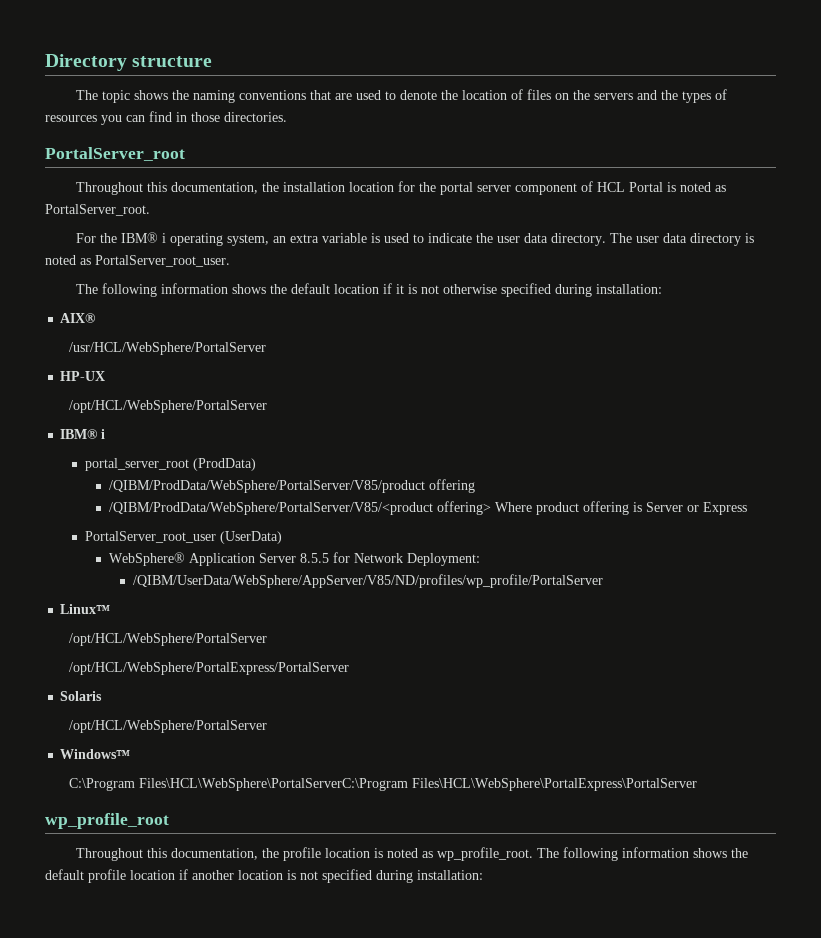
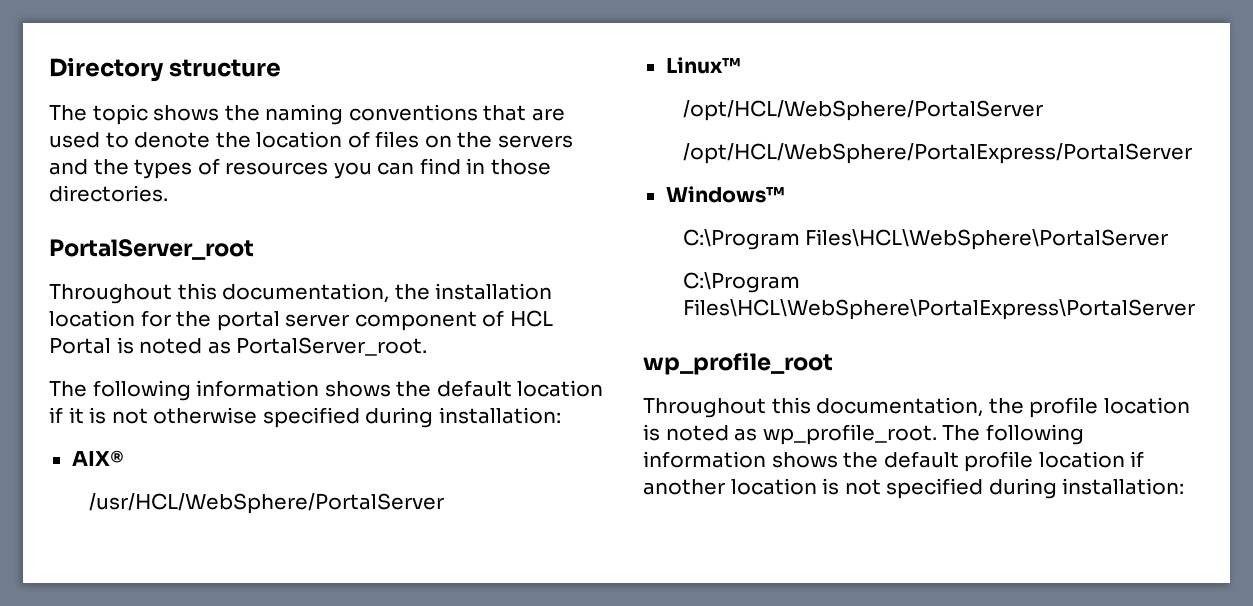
- For the IBM® i operating system, an extra variable is used to indicate the user data directory. The user data directory is noted as PortalServer_root_user.
- HP-UX
- /opt/HCL/WebSphere/PortalServer
- IBM® i
- portal_server_root (ProdData)
- /QIBM/ProdData/WebSphere/PortalServer/V85/product offering
- /QIBM/ProdData/WebSphere/PortalServer/V85/<product offering> Where product offering is Server or Express
- PortalServer_root_user (UserData)
- WebSphere® Application Server 8.5.5 for Network Deployment:
- /QIBM/UserData/WebSphere/AppServer/V85/ND/profiles/wp_profile/PortalServer
- Solaris
- /opt/HCL/WebSphere/PortalServer
- C:\Program Files\HCL\WebSphere\PortalServerC:\Program Files\HCL\WebSphere\PortalExpress\PortalServer
+ C:\Program Files\HCL\WebSphere\PortalServer
+ C:\Program Files\HCL\WebSphere\PortalExpress\PortalServer

